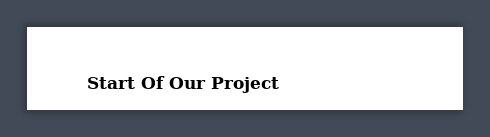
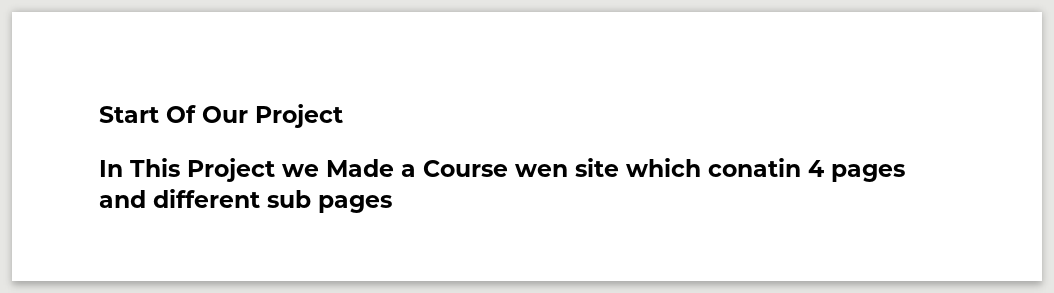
+ In This Project we Made a Course wen site which conatin 4 pages and different sub pages

